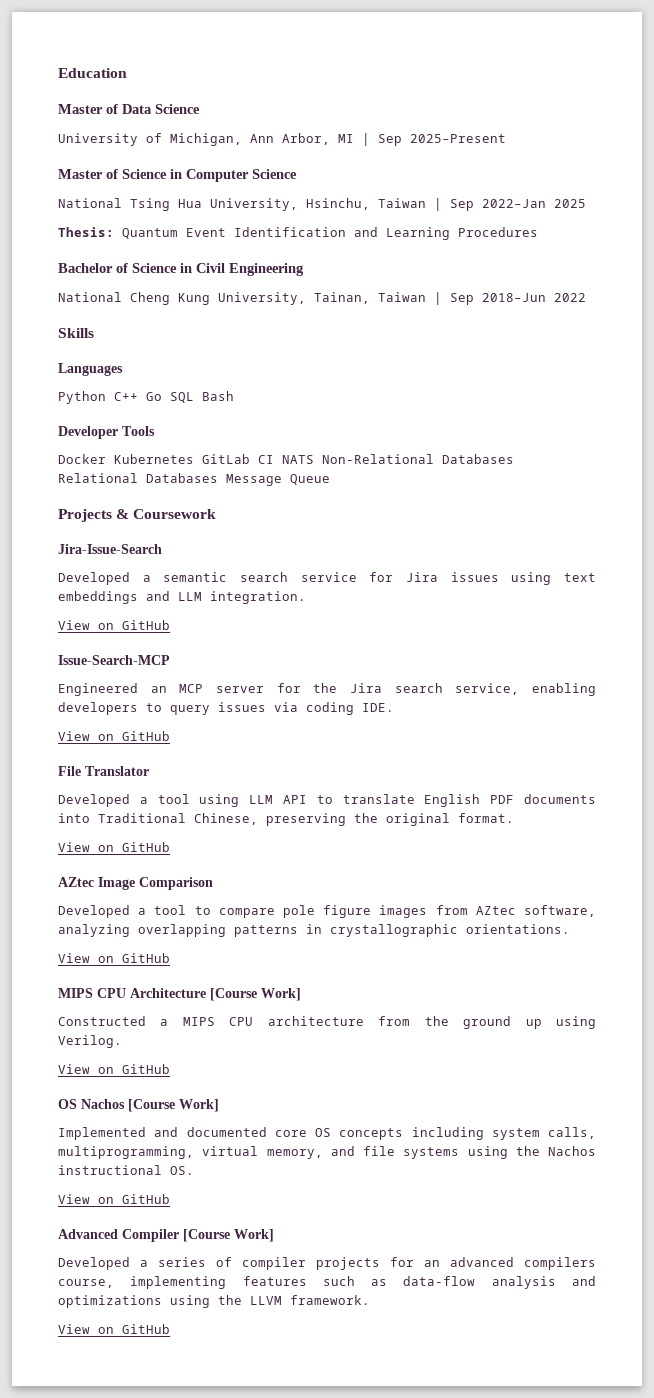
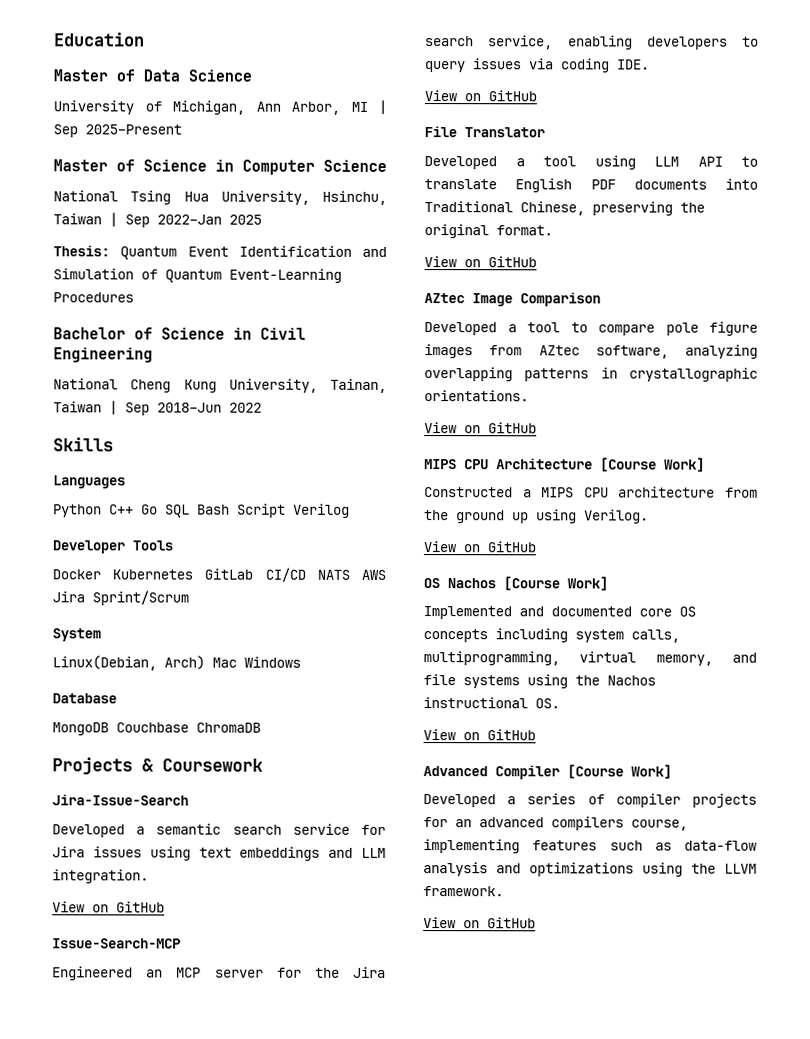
- Thesis: Quantum Event Identification and Learning Procedures
+ Thesis: Quantum Event Identification and Simulation of Quantum Event-Learning Procedures
- Python C++ Go SQL Bash
+ Python C++ Go SQL Bash Script Verilog
- Docker Kubernetes GitLab CI NATS Non-Relational Databases Relational Databases Message Queue
+ Docker Kubernetes GitLab CI/CD NATS AWS Jira Sprint/Scrum
+ System
+ Linux(Debian, Arch) Mac Windows
+ Database
+ MongoDB Couchbase ChromaDB

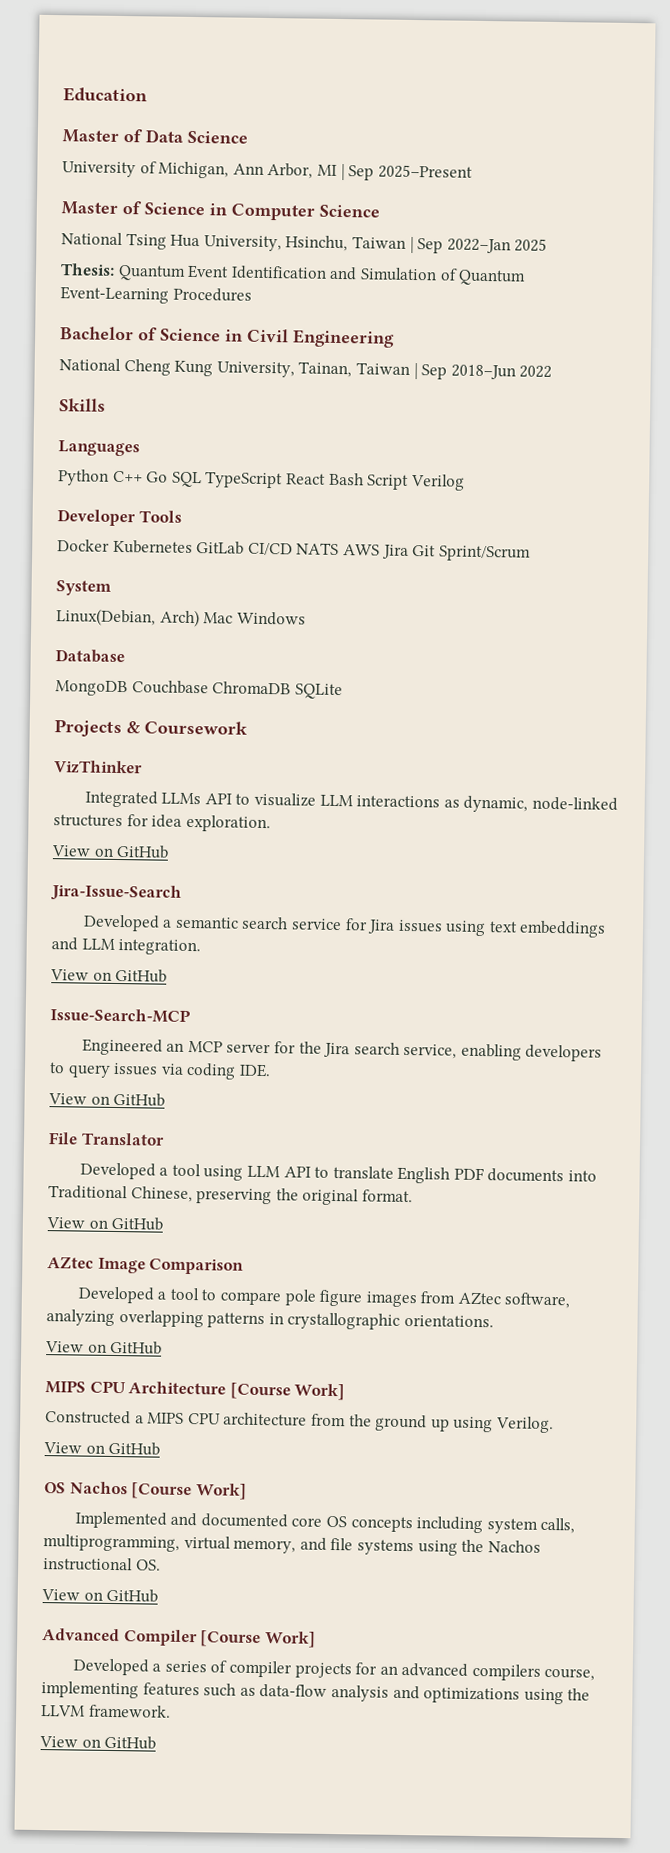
- Python C++ Go SQL Bash Script Verilog
+ Python C++ Go SQL TypeScript React Bash Script Verilog
- Docker Kubernetes GitLab CI/CD NATS AWS Jira Sprint/Scrum
+ Docker Kubernetes GitLab CI/CD NATS AWS Jira Git Sprint/Scrum
- MongoDB Couchbase ChromaDB
+ MongoDB Couchbase ChromaDB SQLite
+ VizThinker
+ Integrated LLMs API to visualize LLM interactions as dynamic, node-linked structures for idea exploration.
+ View on GitHub

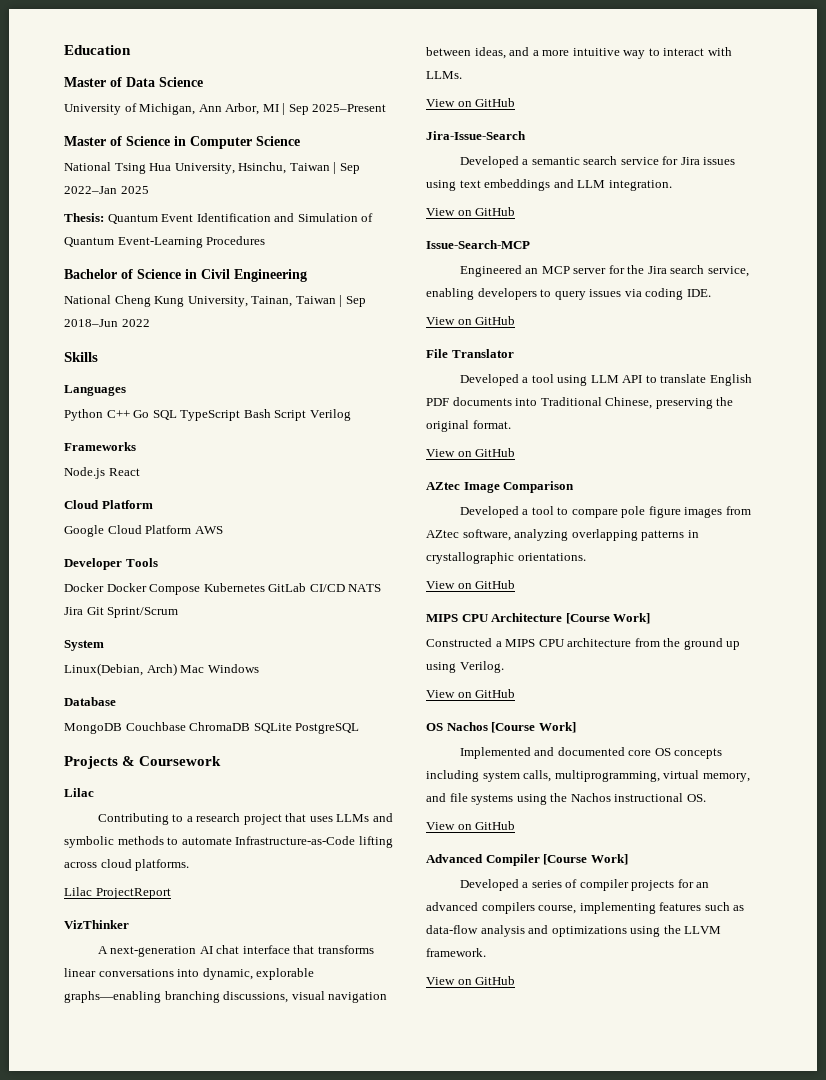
- Python C++ Go SQL TypeScript React Bash Script Verilog
+ Python C++ Go SQL TypeScript Bash Script Verilog
+ Frameworks
+ Node.js React
+ Cloud Platform
+ Google Cloud Platform AWS
- Docker Kubernetes GitLab CI/CD NATS AWS Jira Git Sprint/Scrum
+ Docker Docker Compose Kubernetes GitLab CI/CD NATS Jira Git Sprint/Scrum
- MongoDB Couchbase ChromaDB SQLite
+ MongoDB Couchbase ChromaDB SQLite PostgreSQL
  Projects & Coursework
+ Lilac
+ Contributing to a research project that uses LLMs and symbolic methods to automate Infrastructure-as-Code lifting across cloud platforms.
+ Lilac ProjectReport
  VizThinker
- Integrated LLMs API to visualize LLM interactions as dynamic, node-linked structures for idea exploration.
+ A next-generation AI chat interface that transforms linear conversations into dynamic, explorable graphs—enabling branching discussions, visual navigation between ideas, and a more intuitive way to interact with LLMs.

